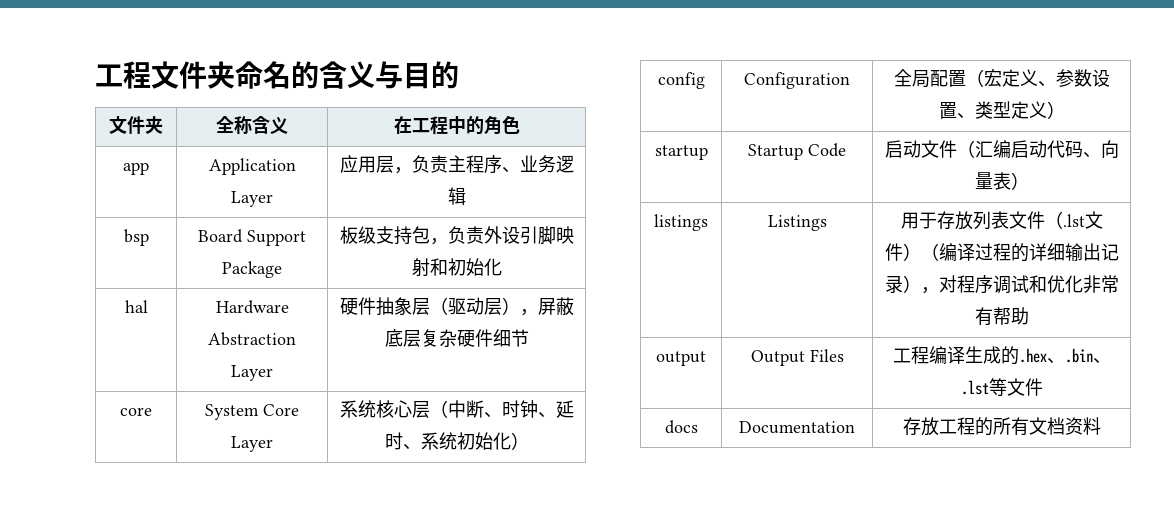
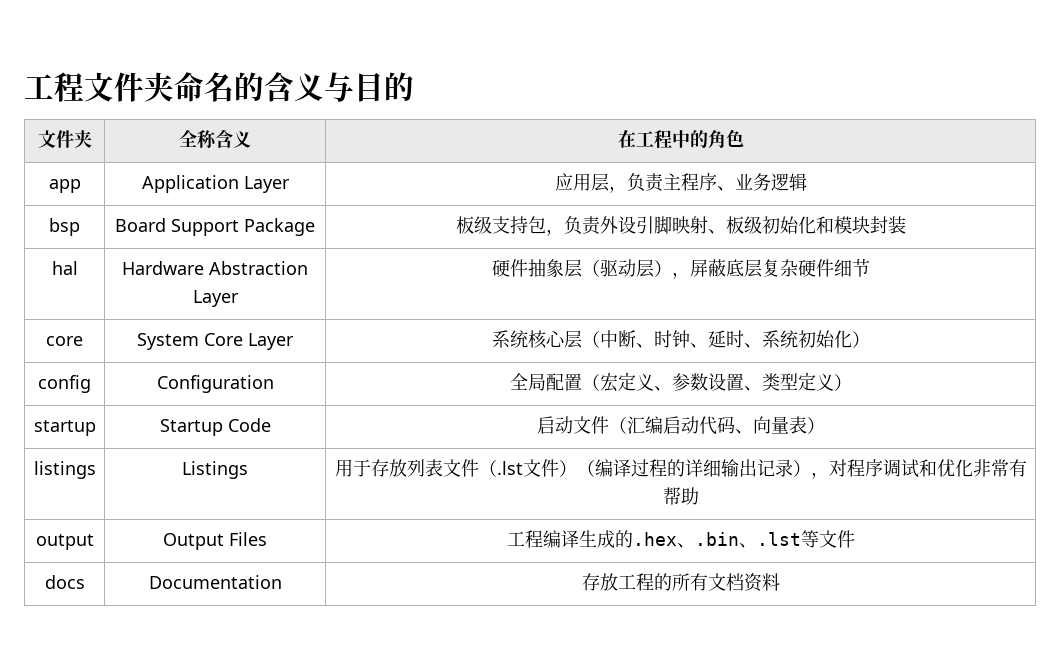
- bsp | Board Support Package | 板级支持包，负责外设引脚映射和初始化
+ bsp | Board Support Package | 板级支持包，负责外设引脚映射、板级初始化和模块封装

